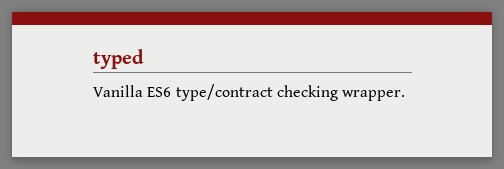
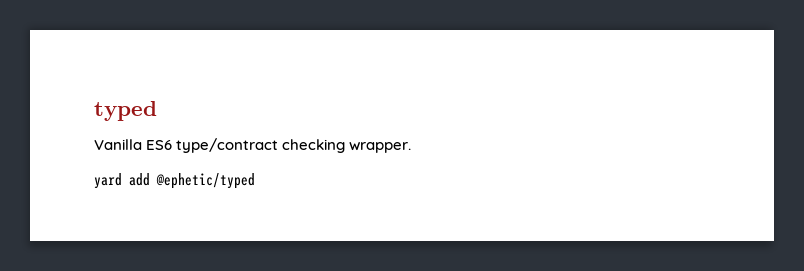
+ yard add @ephetic/typed

